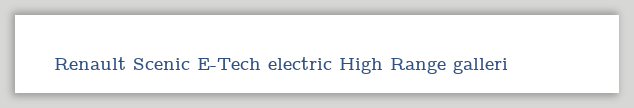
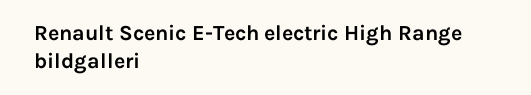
- Renault Scenic E-Tech electric High Range galleri
+ Renault Scenic E-Tech electric High Range bildgalleri

